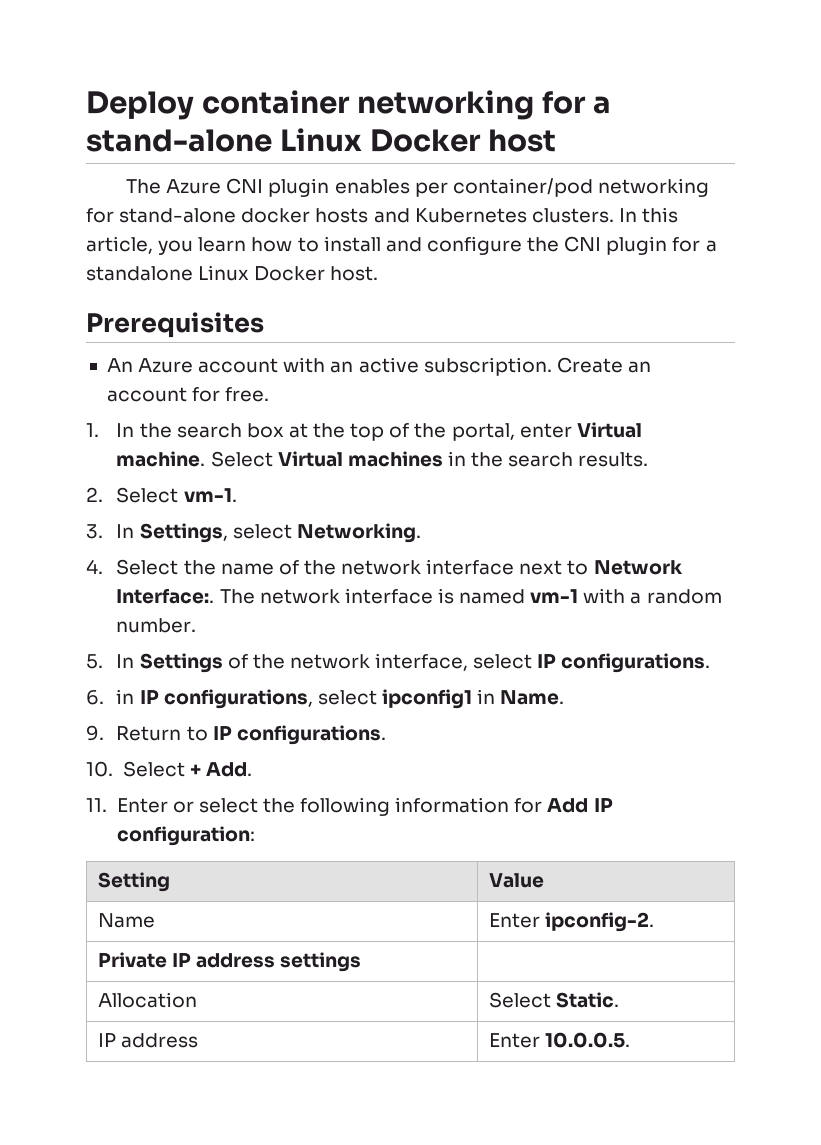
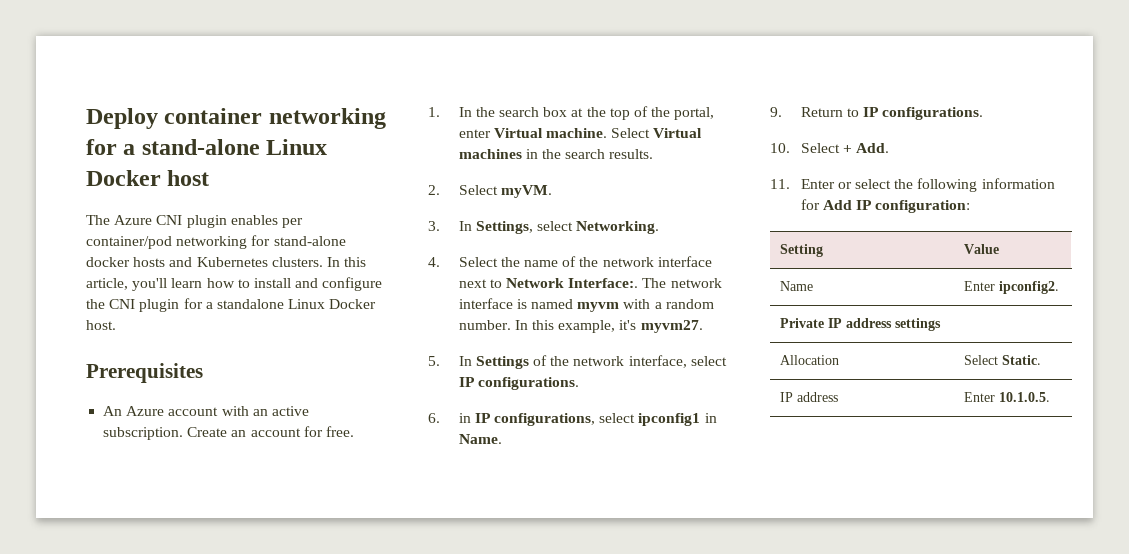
- In this article, you learn how to install and configure the CNI plugin for a standalone Linux Docker host.
+ In this article, you'll learn how to install and configure the CNI plugin for a standalone Linux Docker host.
- 2. Select vm-1.
+ 2. Select myVM.
- The network interface is named vm-1 with a random number.
+ The network interface is named myvm with a random number. In this example, it's myvm27.
- Name | Enter ipconfig-2.
+ Name | Enter ipconfig2.
- IP address | Enter 10.0.0.5.
+ IP address | Enter 10.1.0.5.

